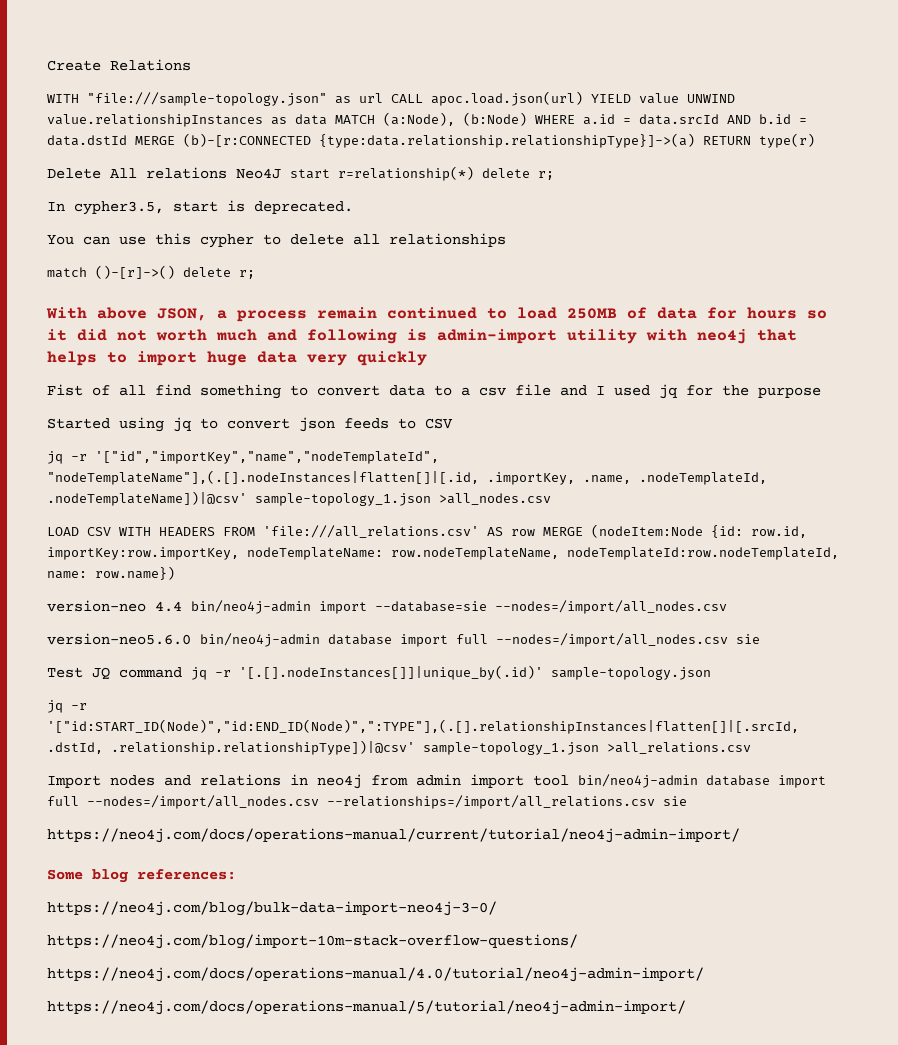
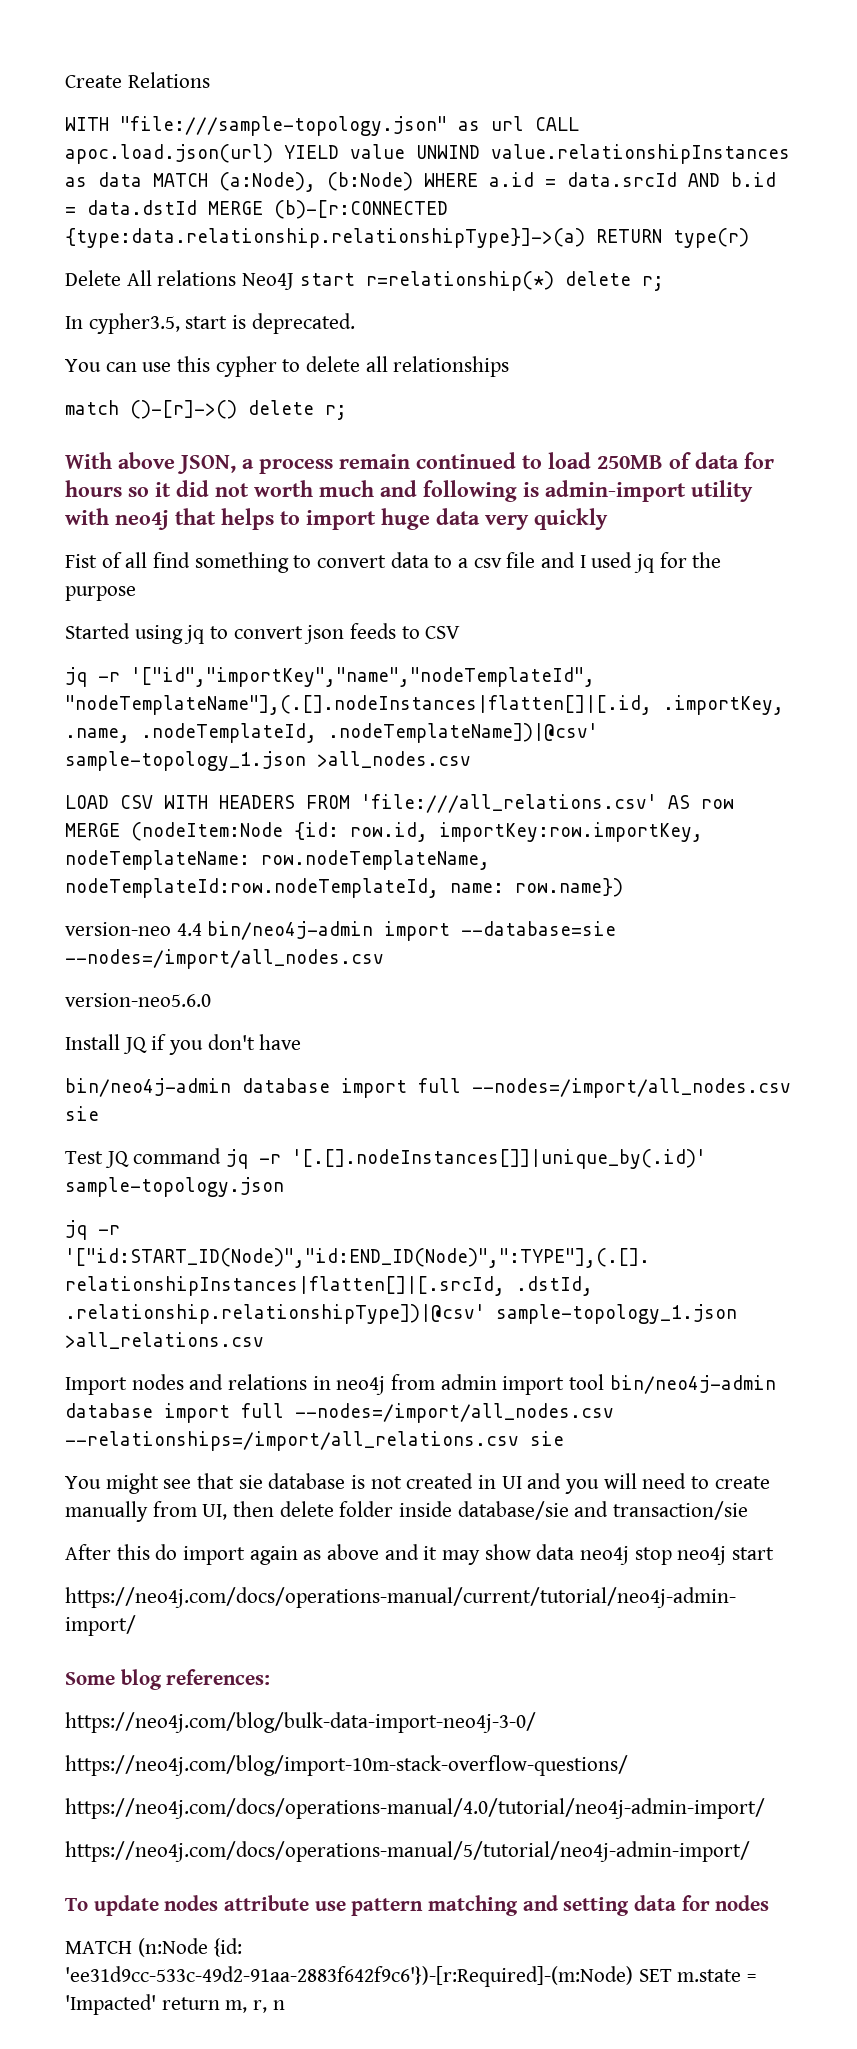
- version-neo5.6.0 bin/neo4j-admin database import full --nodes=/import/all_nodes.csv sie
+ version-neo5.6.0
+ Install JQ if you don't have
+ bin/neo4j-admin database import full --nodes=/import/all_nodes.csv sie
+ You might see that sie database is not created in UI and you will need to create manually from UI, then delete folder inside database/sie and transaction/sie
+ After this do import again as above and it may show data neo4j stop neo4j start
+ To update nodes attribute use pattern matching and setting data for nodes
+ MATCH (n:Node {id: 'ee31d9cc-533c-49d2-91aa-2883f642f9c6'})-[r:Required]-(m:Node) SET m.state = 'Impacted' return m, r, n

